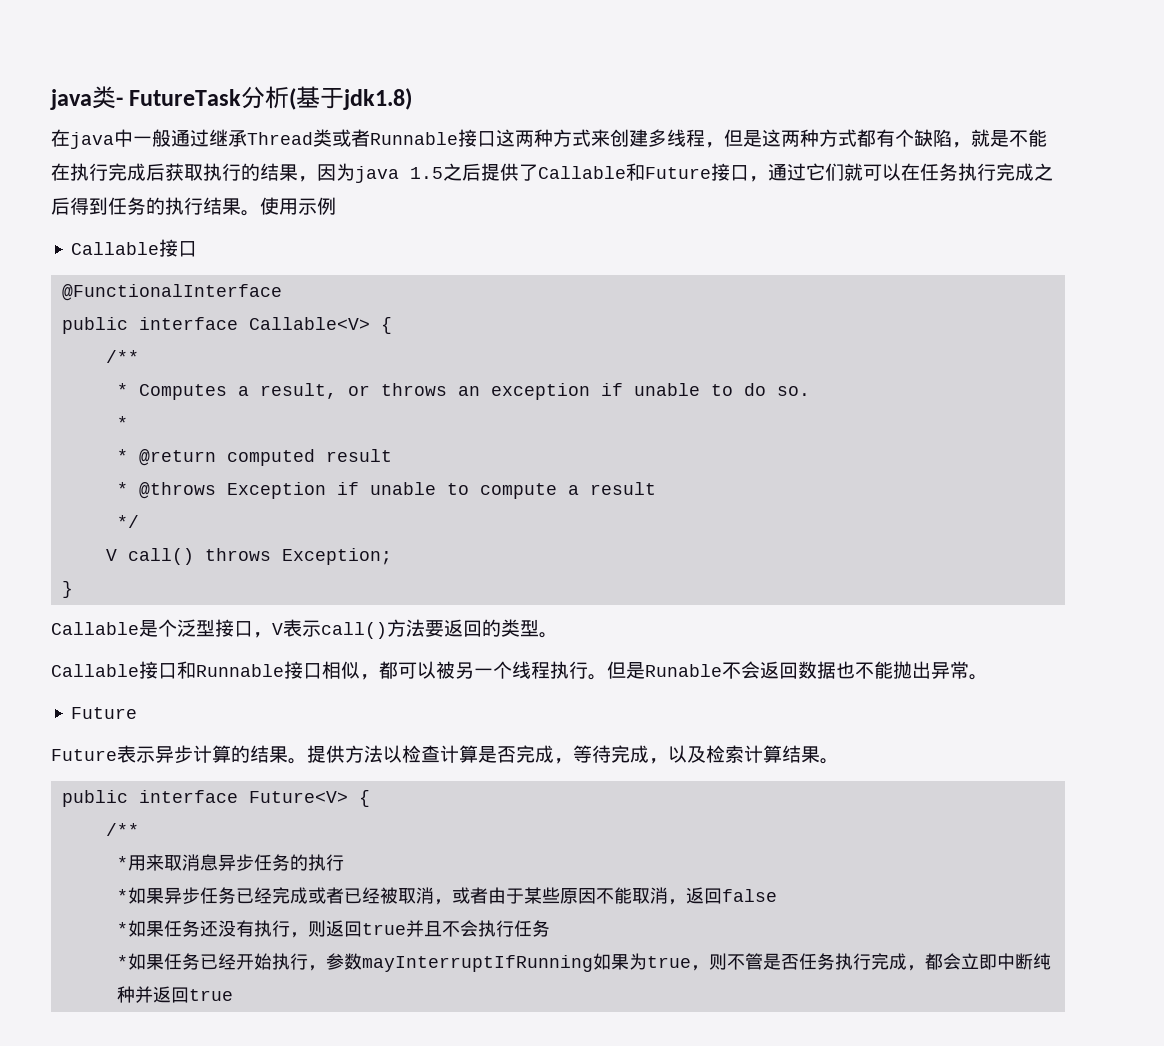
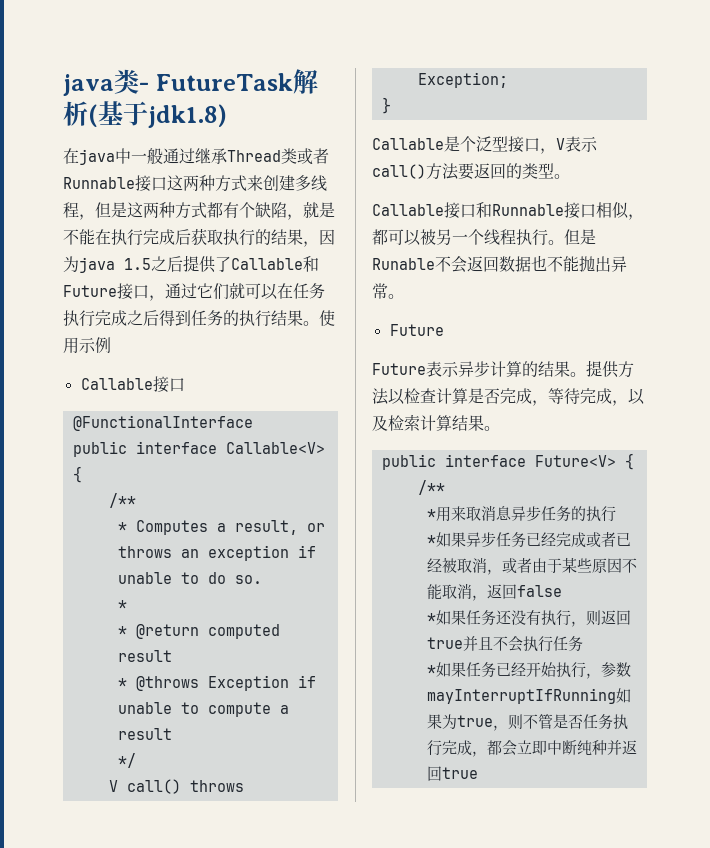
- java类- FutureTask分析(基于jdk1.8)
+ java类- FutureTask解析(基于jdk1.8)

